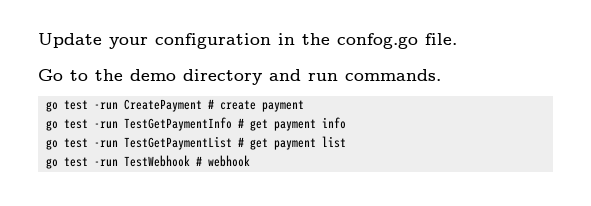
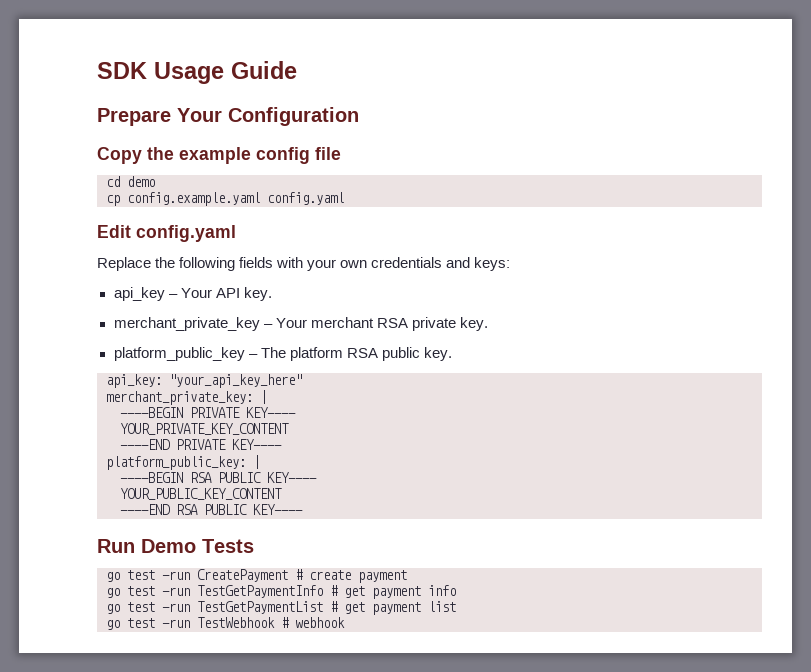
- Update your configuration in the confog.go file.
- Go to the demo directory and run commands.
+ SDK Usage Guide
+ Prepare Your Configuration
+ Copy the example config file
+ cd demo
+ cp config.example.yaml config.yaml
+ Edit config.yaml
+ Replace the following fields with your own credentials and keys:
+ api_key – Your API key.
+ merchant_private_key – Your merchant RSA private key.
+ platform_public_key – The platform RSA public key.
+ api_key: "your_api_key_here"
+ merchant_private_key: |
+ ----BEGIN PRIVATE KEY----
+ YOUR_PRIVATE_KEY_CONTENT
+ ----END PRIVATE KEY----
+ platform_public_key: |
+ ----BEGIN RSA PUBLIC KEY----
+ YOUR_PUBLIC_KEY_CONTENT
+ ----END RSA PUBLIC KEY----
+ Run Demo Tests

